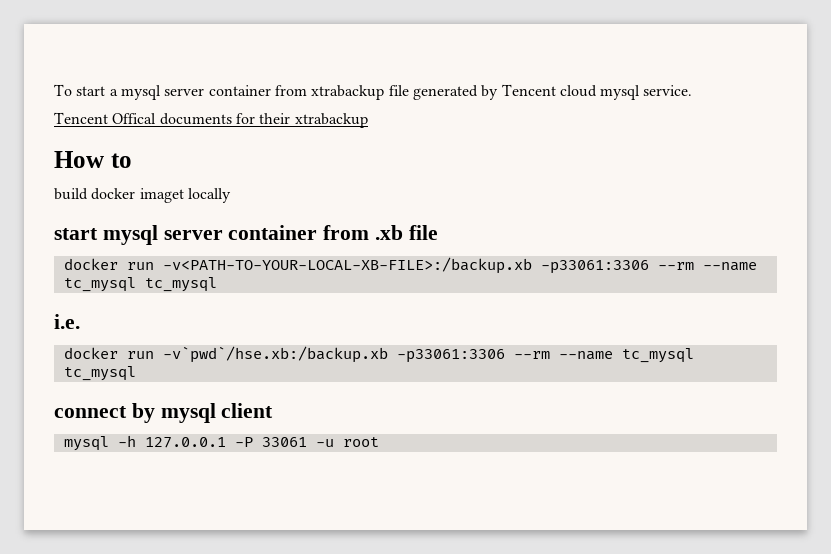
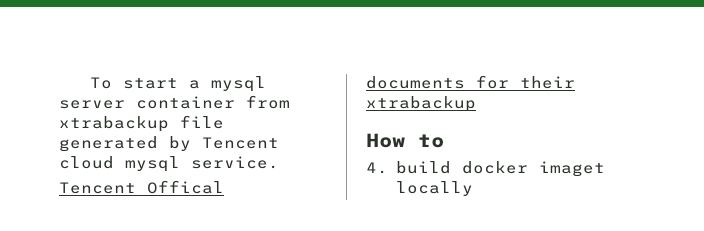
- build docker imaget locally
+ 4. build docker imaget locally
- start mysql server container from .xb file
- docker run -v<PATH-TO-YOUR-LOCAL-XB-FILE>:/backup.xb -p33061:3306 --rm --name tc_mysql tc_mysql
- i.e.
- docker run -v`pwd`/hse.xb:/backup.xb -p33061:3306 --rm --name tc_mysql tc_mysql
- connect by mysql client
- mysql -h 127.0.0.1 -P 33061 -u root

